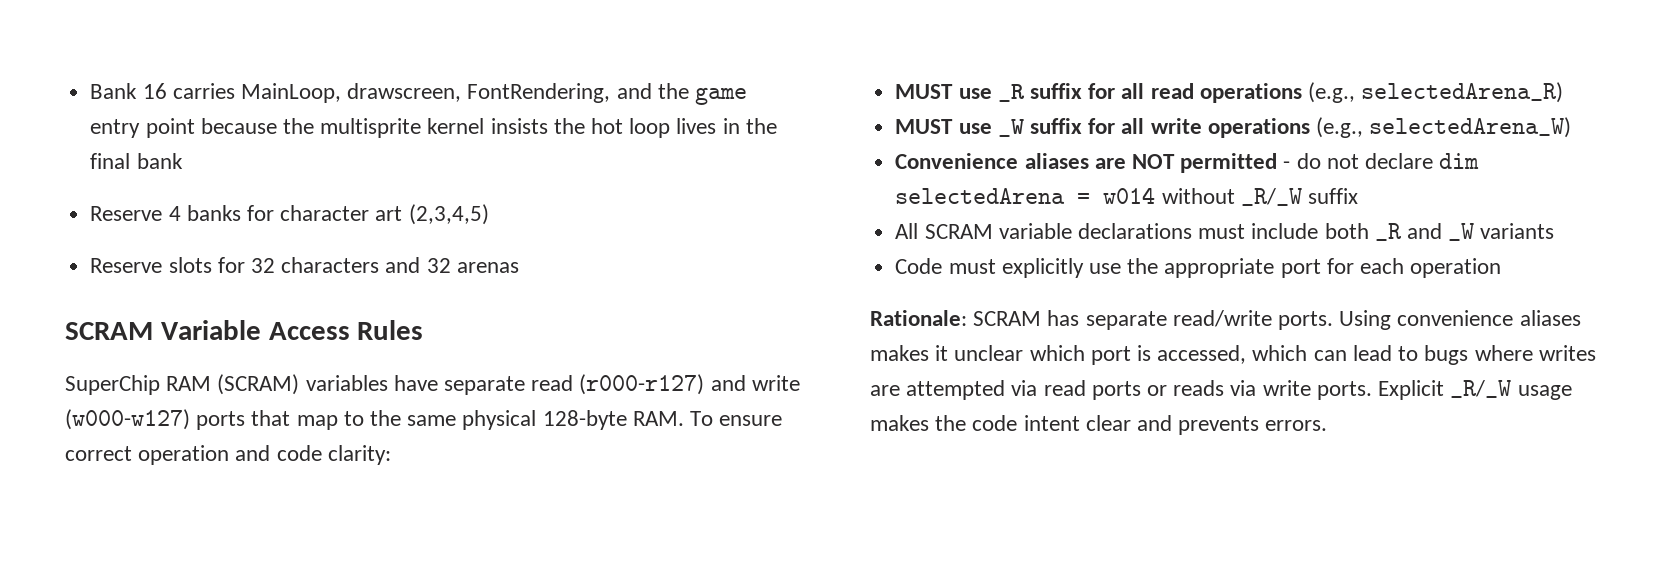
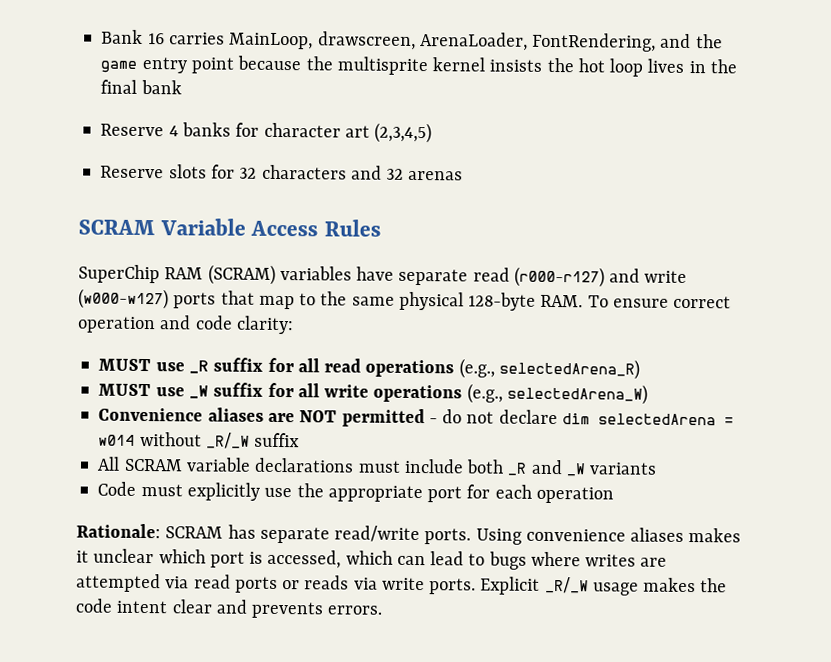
- Bank 16 carries MainLoop, drawscreen, FontRendering, and the game entry point because the multisprite kernel insists the hot loop lives in the final bank
+ Bank 16 carries MainLoop, drawscreen, ArenaLoader, FontRendering, and the game entry point because the multisprite kernel insists the hot loop lives in the final bank

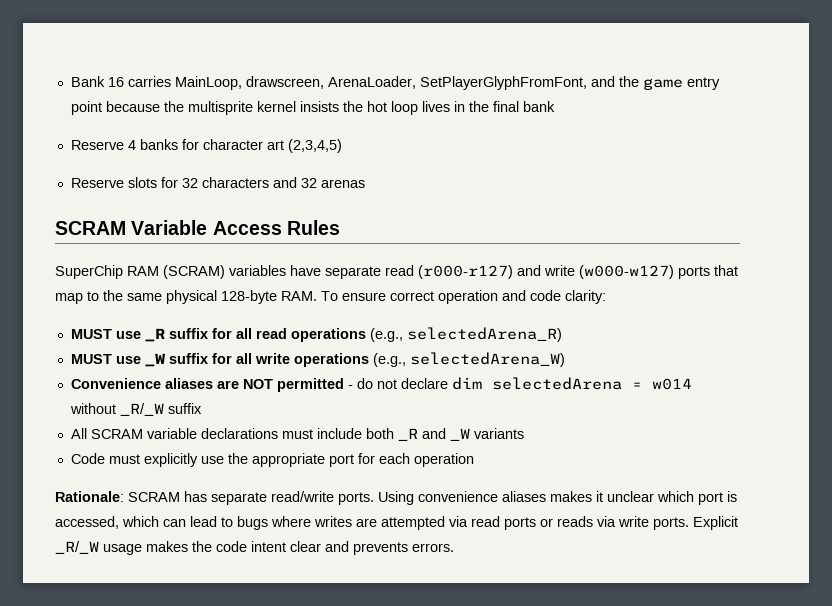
- Bank 16 carries MainLoop, drawscreen, ArenaLoader, FontRendering, and the game entry point because the multisprite kernel insists the hot loop lives in the final bank
+ Bank 16 carries MainLoop, drawscreen, ArenaLoader, SetPlayerGlyphFromFont, and the game entry point because the multisprite kernel insists the hot loop lives in the final bank

